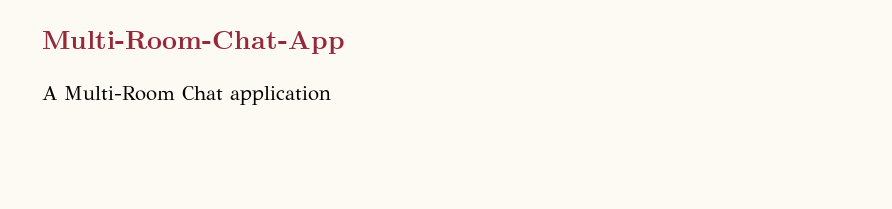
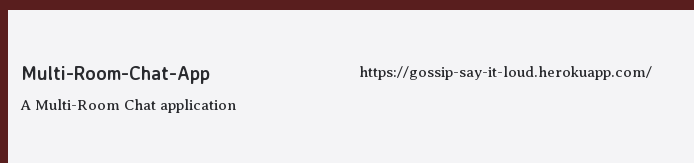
- A Multi-Room Chat application
+ A Multi-Room Chat application https://gossip-say-it-loud.herokuapp.com/

